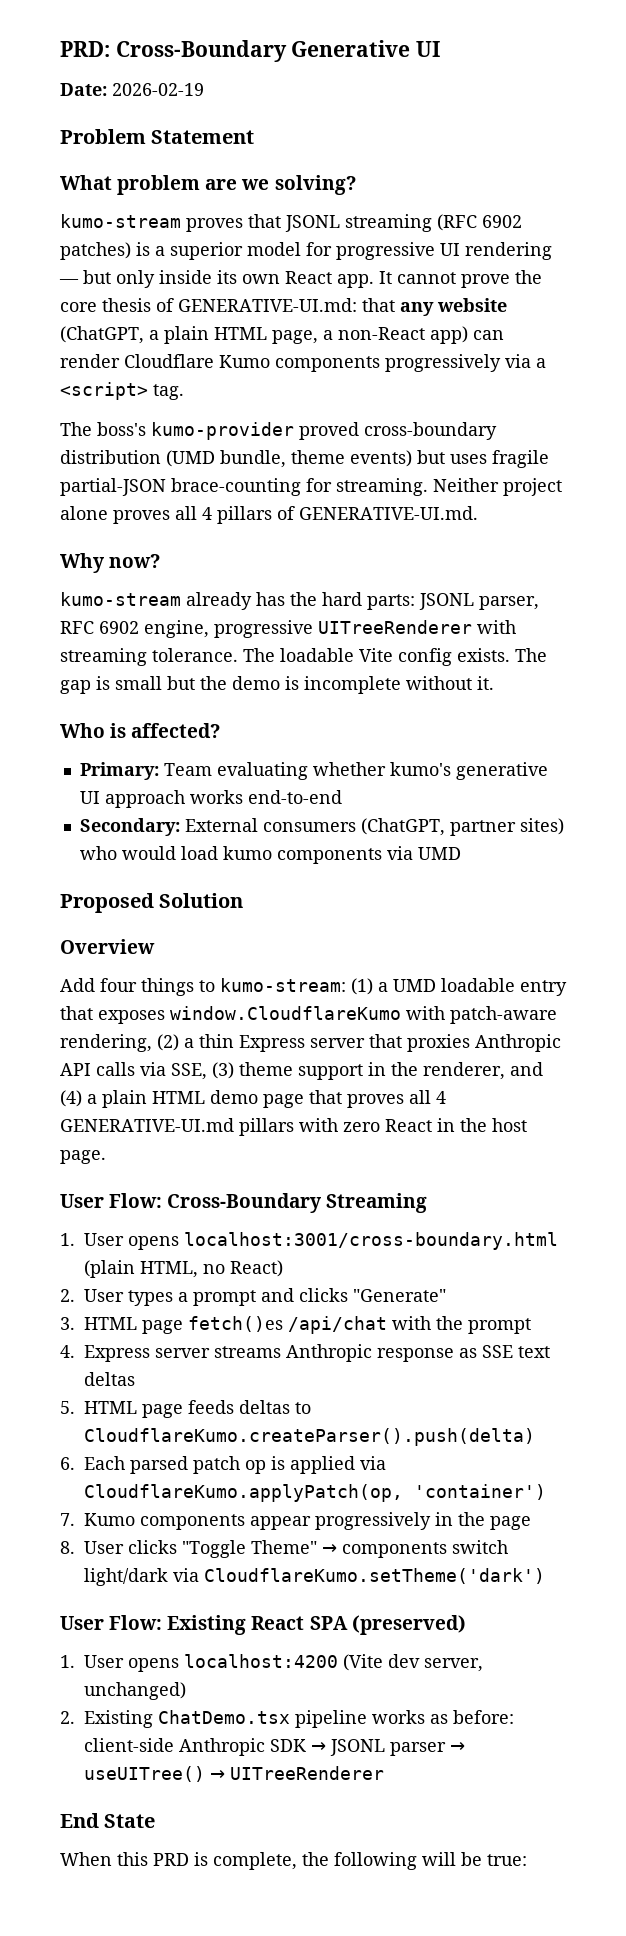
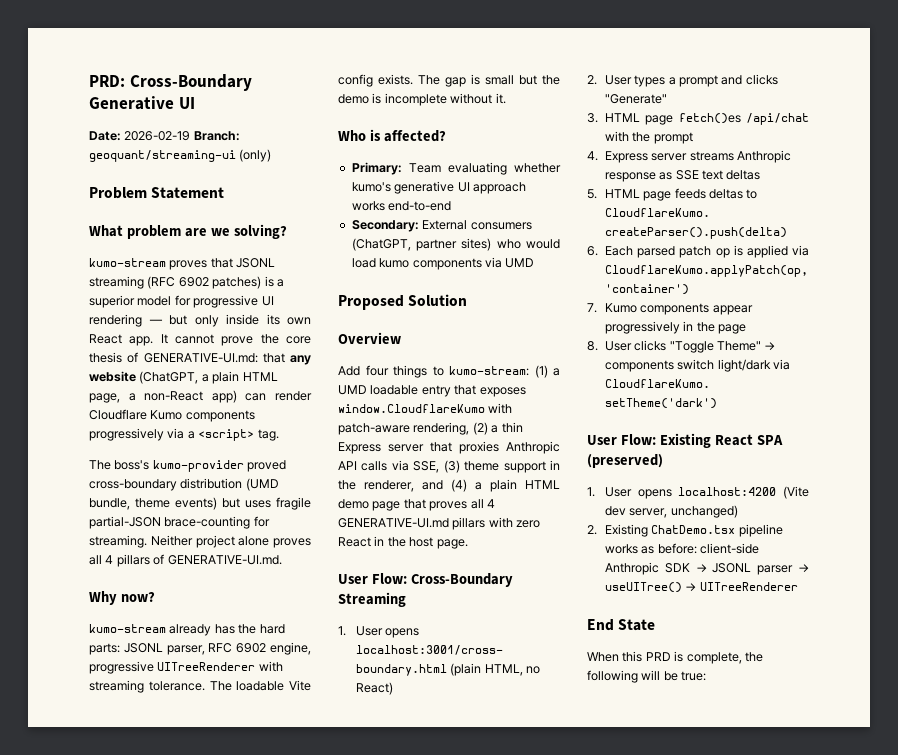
- Date: 2026-02-19
+ Date: 2026-02-19 Branch: geoquant/streaming-ui (only)

